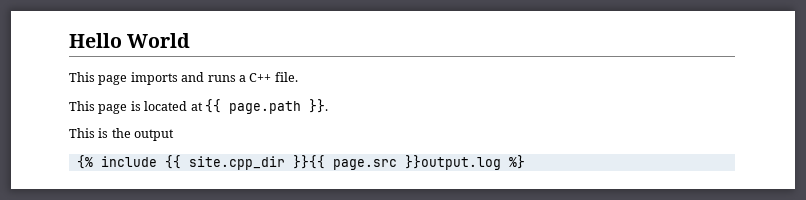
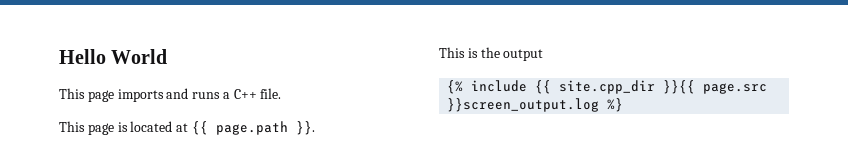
- {% include {{ site.cpp_dir }}{{ page.src }}output.log %}
+ {% include {{ site.cpp_dir }}{{ page.src }}screen_output.log %}

